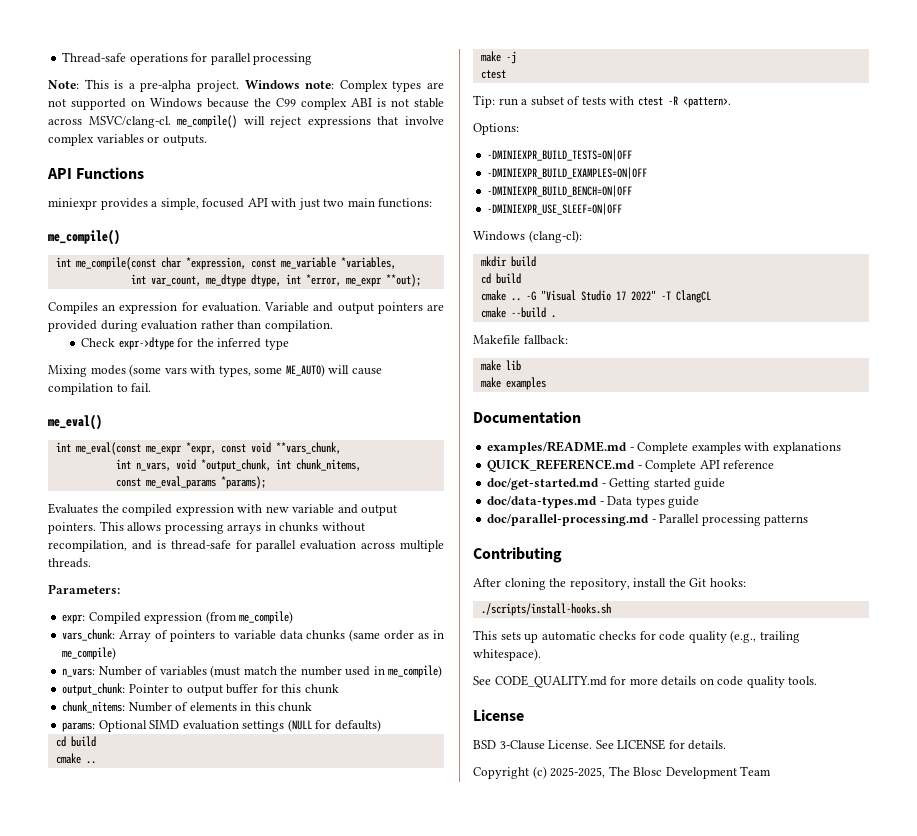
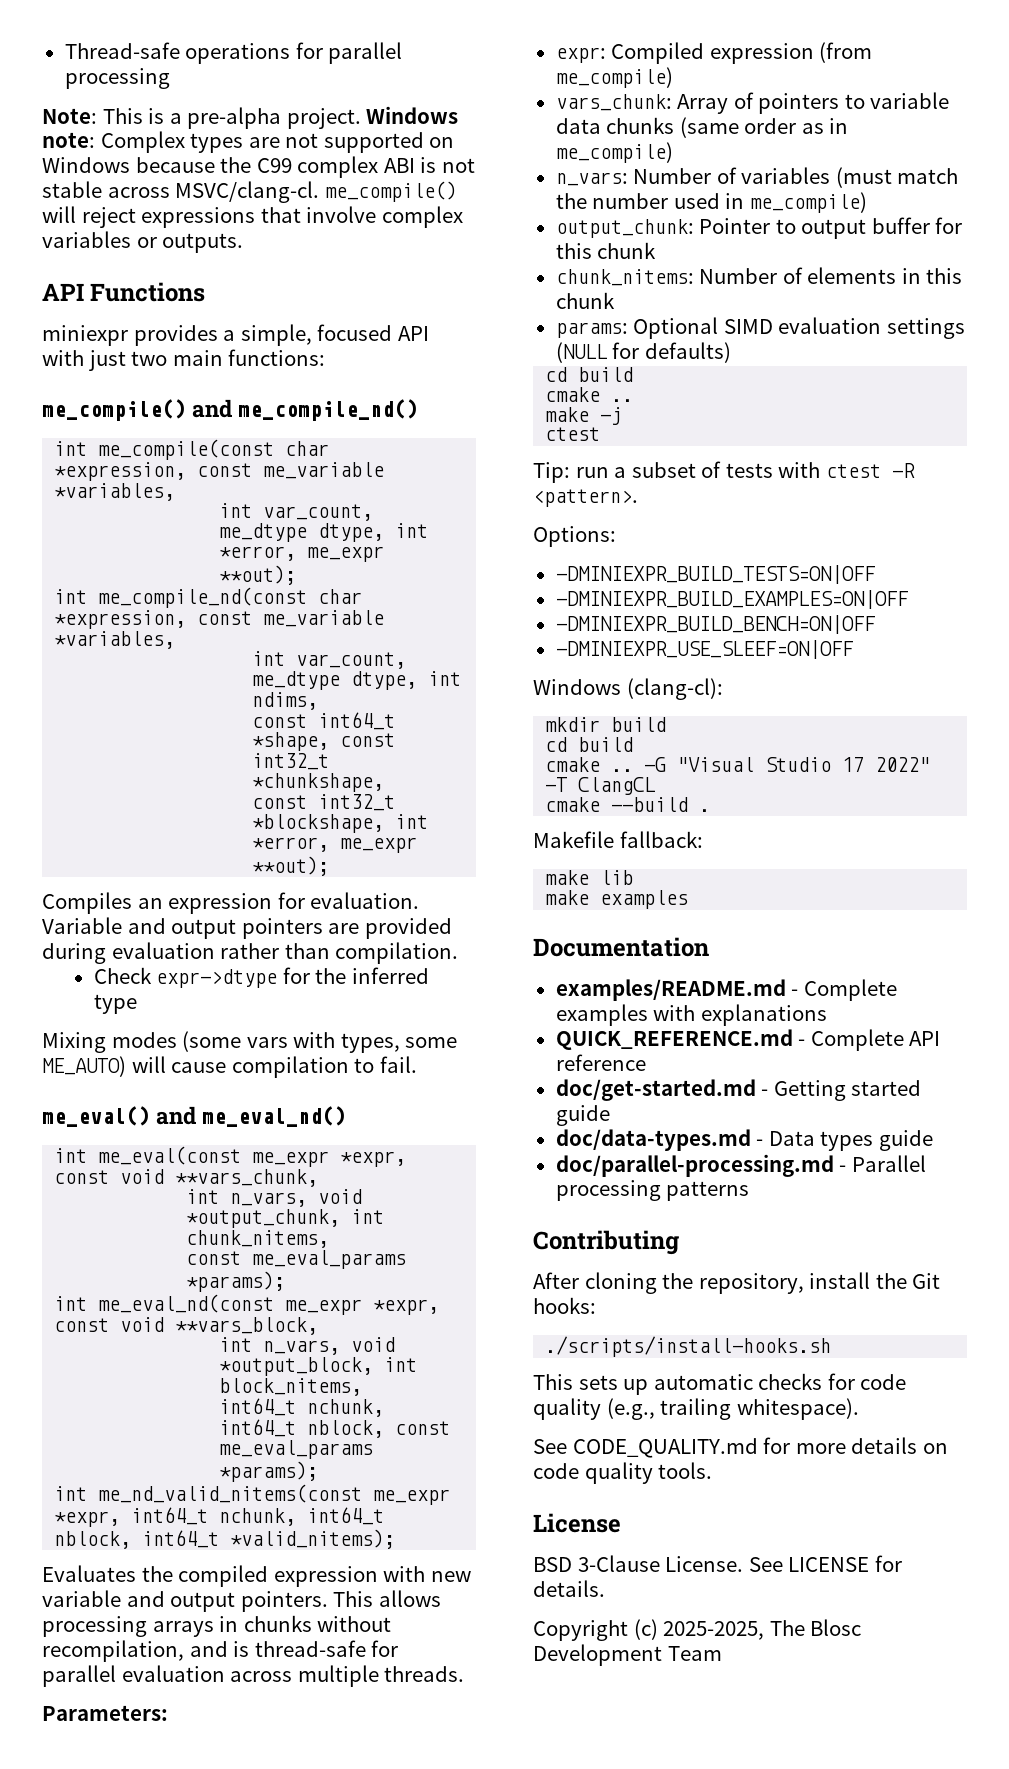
  miniexpr provides a simple, focused API with just two main functions:
- me_compile()
+ me_compile() and me_compile_nd()
+ int me_compile_nd(const char *expression, const me_variable *variables,
+ int var_count, me_dtype dtype, int ndims,
+ const int64_t *shape, const int32_t *chunkshape,
+ const int32_t *blockshape, int *error, me_expr **out);
- me_eval()
+ me_eval() and me_eval_nd()
+ int me_eval_nd(const me_expr *expr, const void **vars_block,
+ int n_vars, void *output_block, int block_nitems,
+ int64_t nchunk, int64_t nblock, const me_eval_params *params);
+ int me_nd_valid_nitems(const me_expr *expr, int64_t nchunk, int64_t nblock, int64_t *valid_nitems);

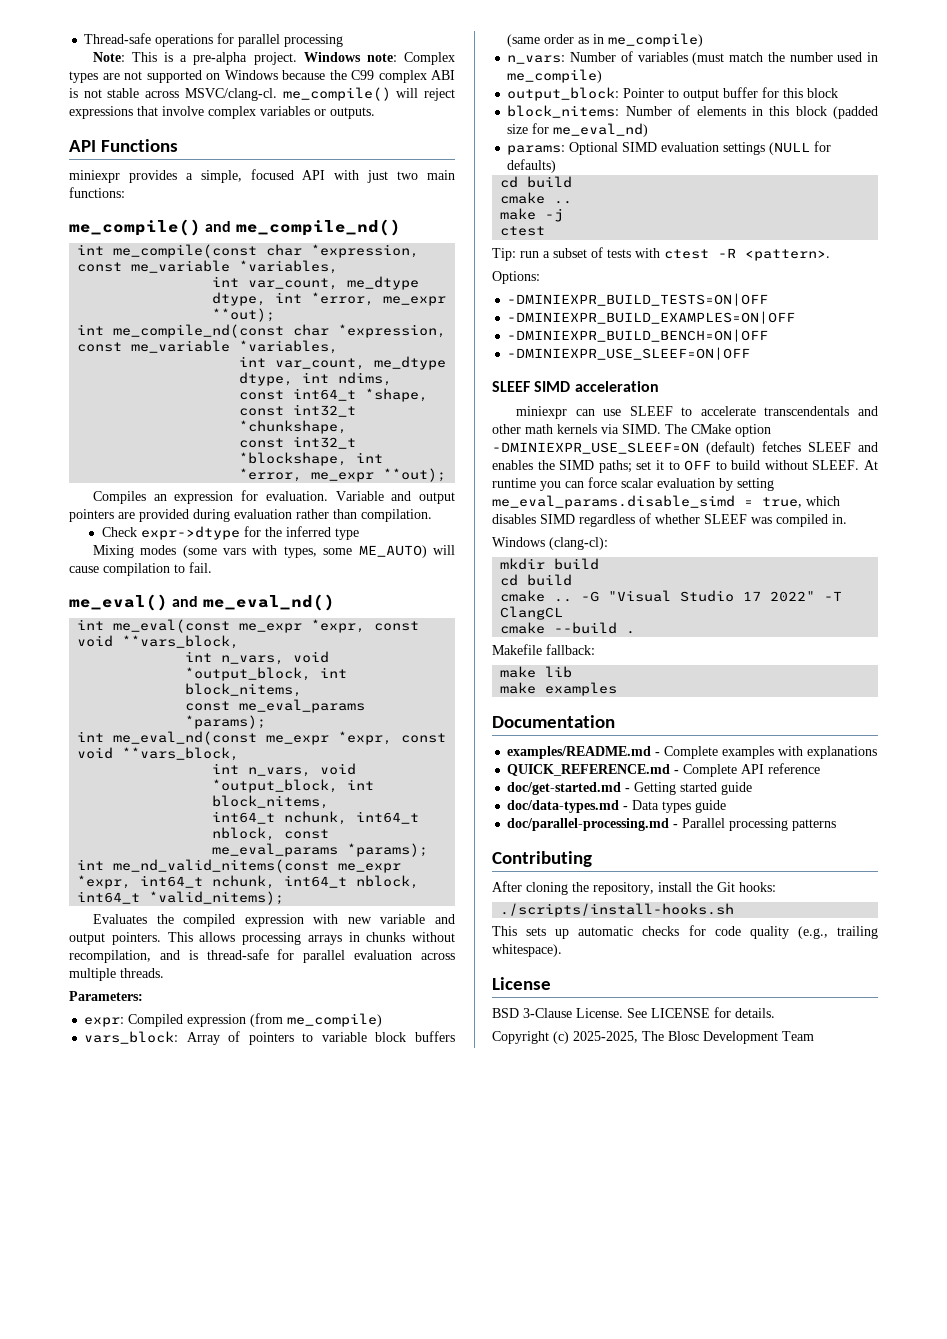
- int me_eval(const me_expr *expr, const void **vars_chunk,
- int n_vars, void *output_chunk, int chunk_nitems,
+ int me_eval(const me_expr *expr, const void **vars_block,
+ int n_vars, void *output_block, int block_nitems,
- vars_chunk: Array of pointers to variable data chunks (same order as in me_compile)
+ vars_block: Array of pointers to variable block buffers (same order as in me_compile)
- output_chunk: Pointer to output buffer for this chunk
- chunk_nitems: Number of elements in this chunk
+ output_block: Pointer to output buffer for this block
+ block_nitems: Number of elements in this block (padded size for me_eval_nd)
+ SLEEF SIMD acceleration
+ miniexpr can use SLEEF to accelerate transcendentals and other math kernels via SIMD. The CMake option -DMINIEXPR_USE_SLEEF=ON (default) fetches SLEEF and enables the SIMD paths; set it to OFF to build without SLEEF. At runtime you can force scalar evaluation by setting me_eval_params.disable_simd = true, which disables SIMD regardless of whether SLEEF was compiled in.
- See CODE_QUALITY.md for more details on code quality tools.

